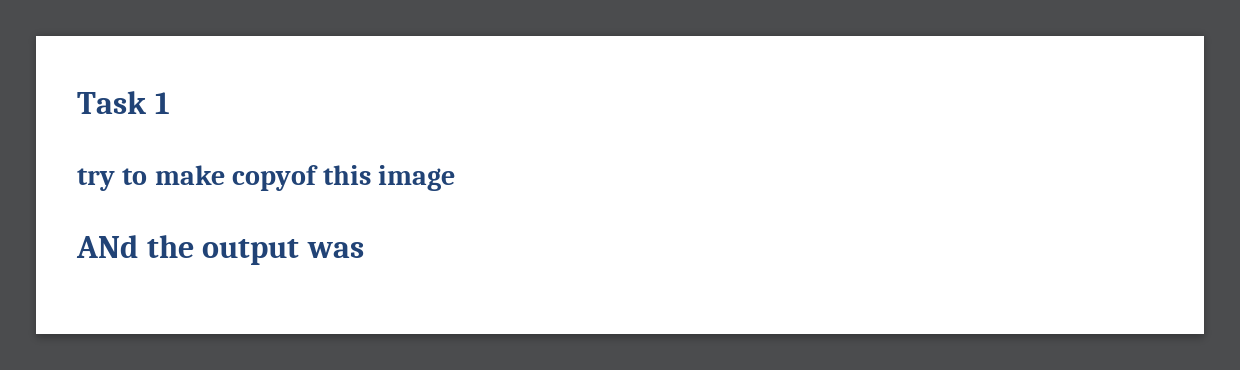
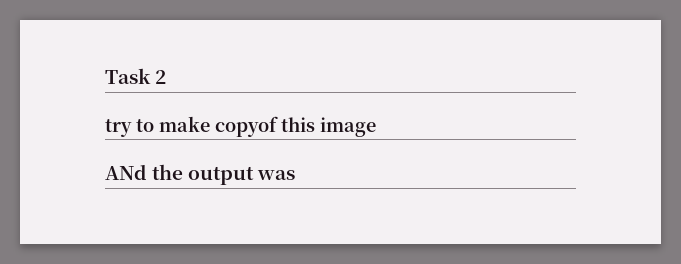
- Task 1
+ Task 2

